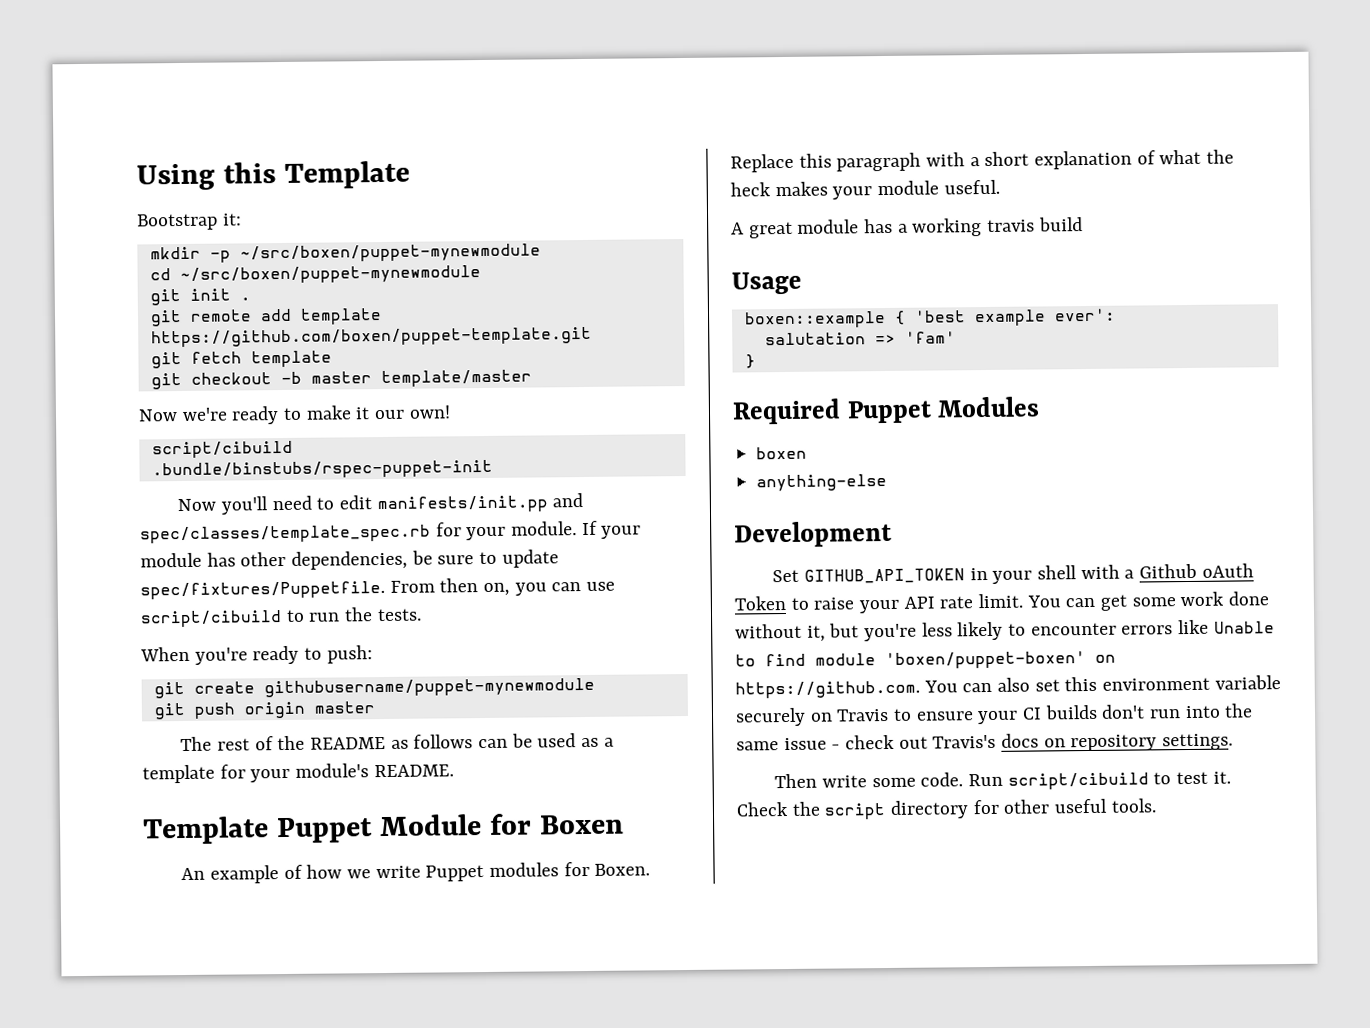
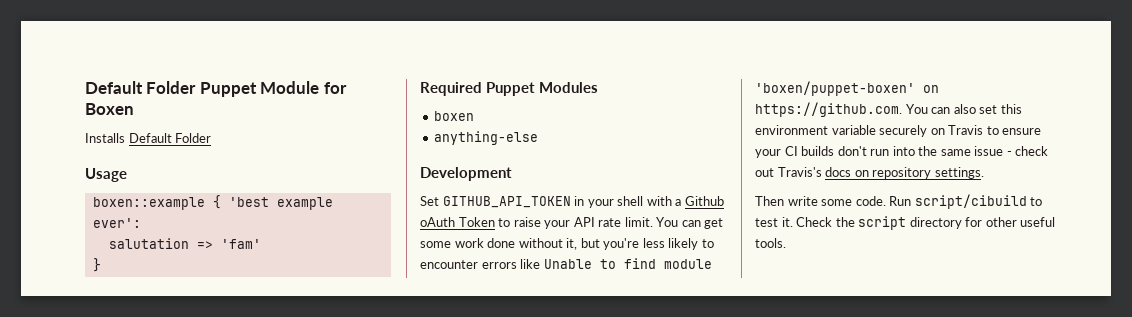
- Using this Template
- Bootstrap it:
- mkdir -p ~/src/boxen/puppet-mynewmodule
- cd ~/src/boxen/puppet-mynewmodule
- git init .
- git remote add template https://github.com/boxen/puppet-template.git
- git fetch template
- git checkout -b master template/master
- Now we're ready to make it our own!
- script/cibuild
- .bundle/binstubs/rspec-puppet-init
- Now you'll need to edit manifests/init.pp and spec/classes/template_spec.rb for your module. If your module has other dependencies, be sure to update spec/fixtures/Puppetfile. From then on, you can use script/cibuild to run the tests.
- When you're ready to push:
- git create githubusername/puppet-mynewmodule
- git push origin master
- The rest of the README as follows can be used as a template for your module's README.
- Template Puppet Module for Boxen
- An example of how we write Puppet modules for Boxen. Replace this paragraph with a short explanation of what the heck makes your module useful.
- A great module has a working travis build
+ Default Folder Puppet Module for Boxen
+ Installs Default Folder

